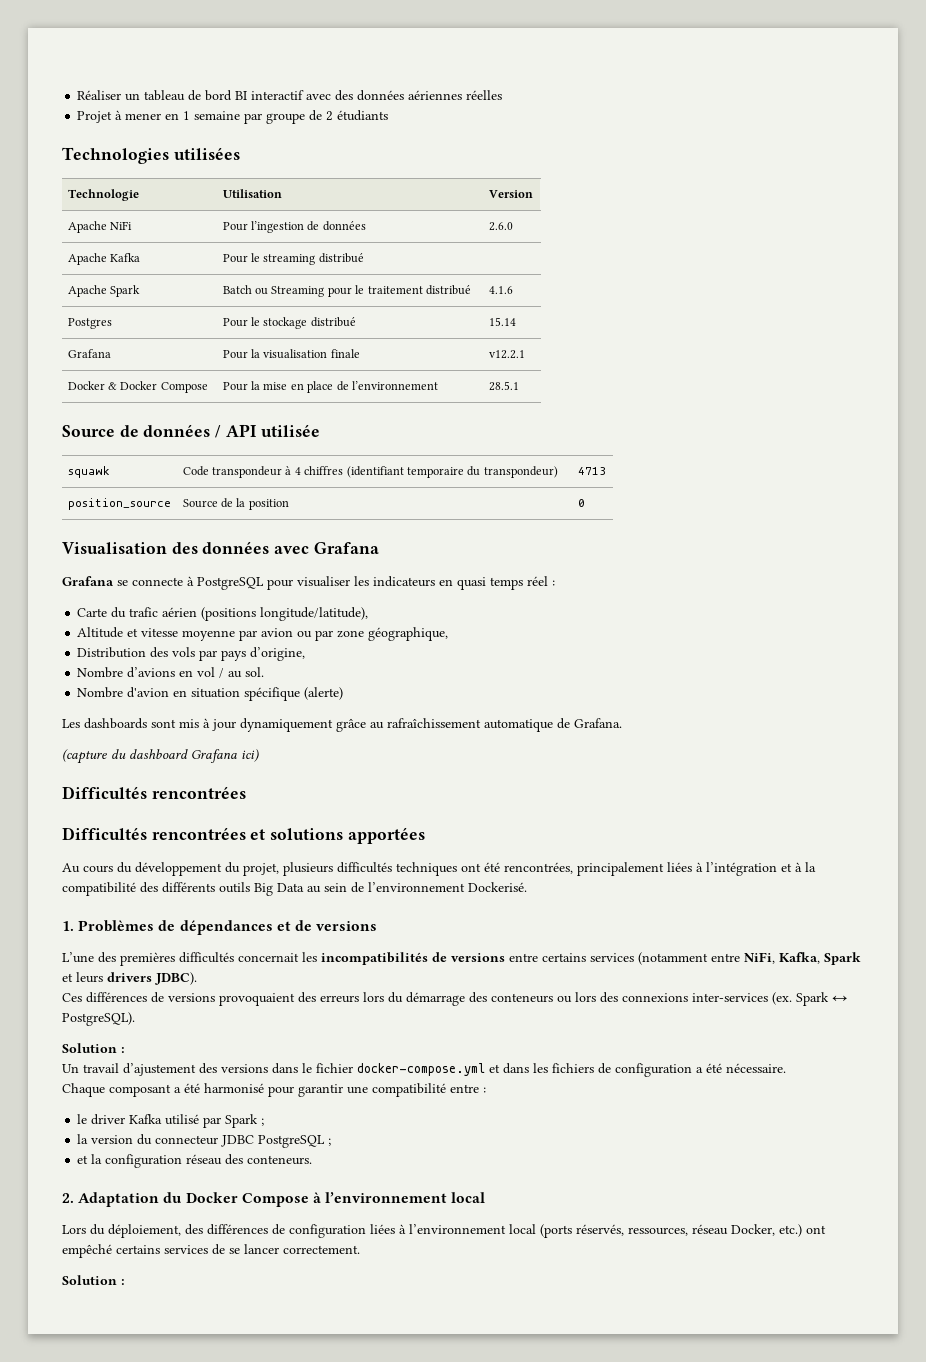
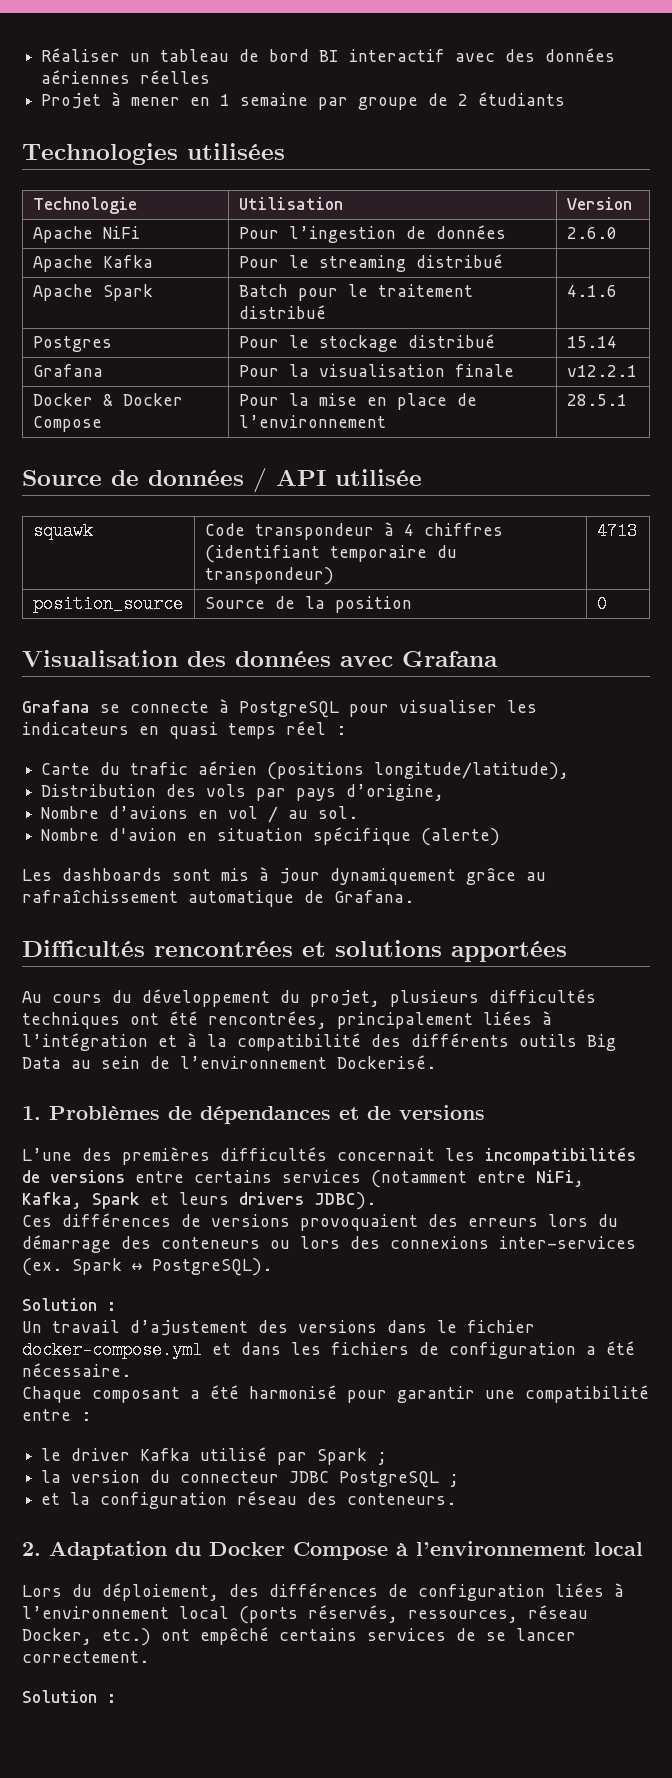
- Apache Spark | Batch ou Streaming pour le traitement distribué | 4.1.6
+ Apache Spark | Batch pour le traitement distribué | 4.1.6
- Altitude et vitesse moyenne par avion ou par zone géographique,
- (capture du dashboard Grafana ici)
- Difficultés rencontrées

